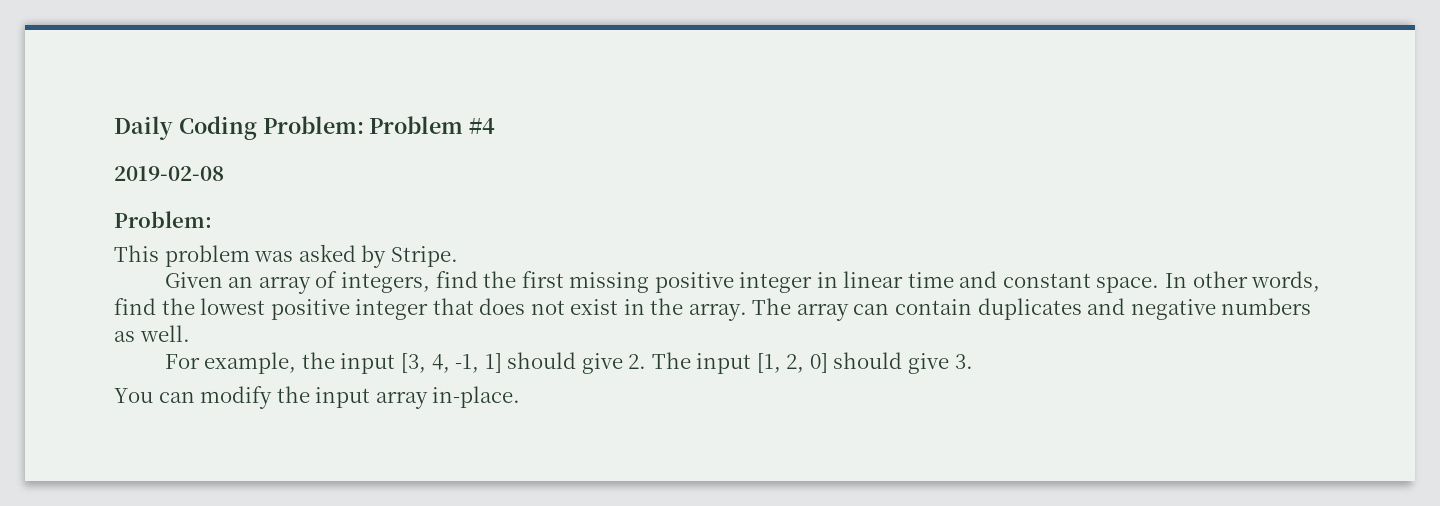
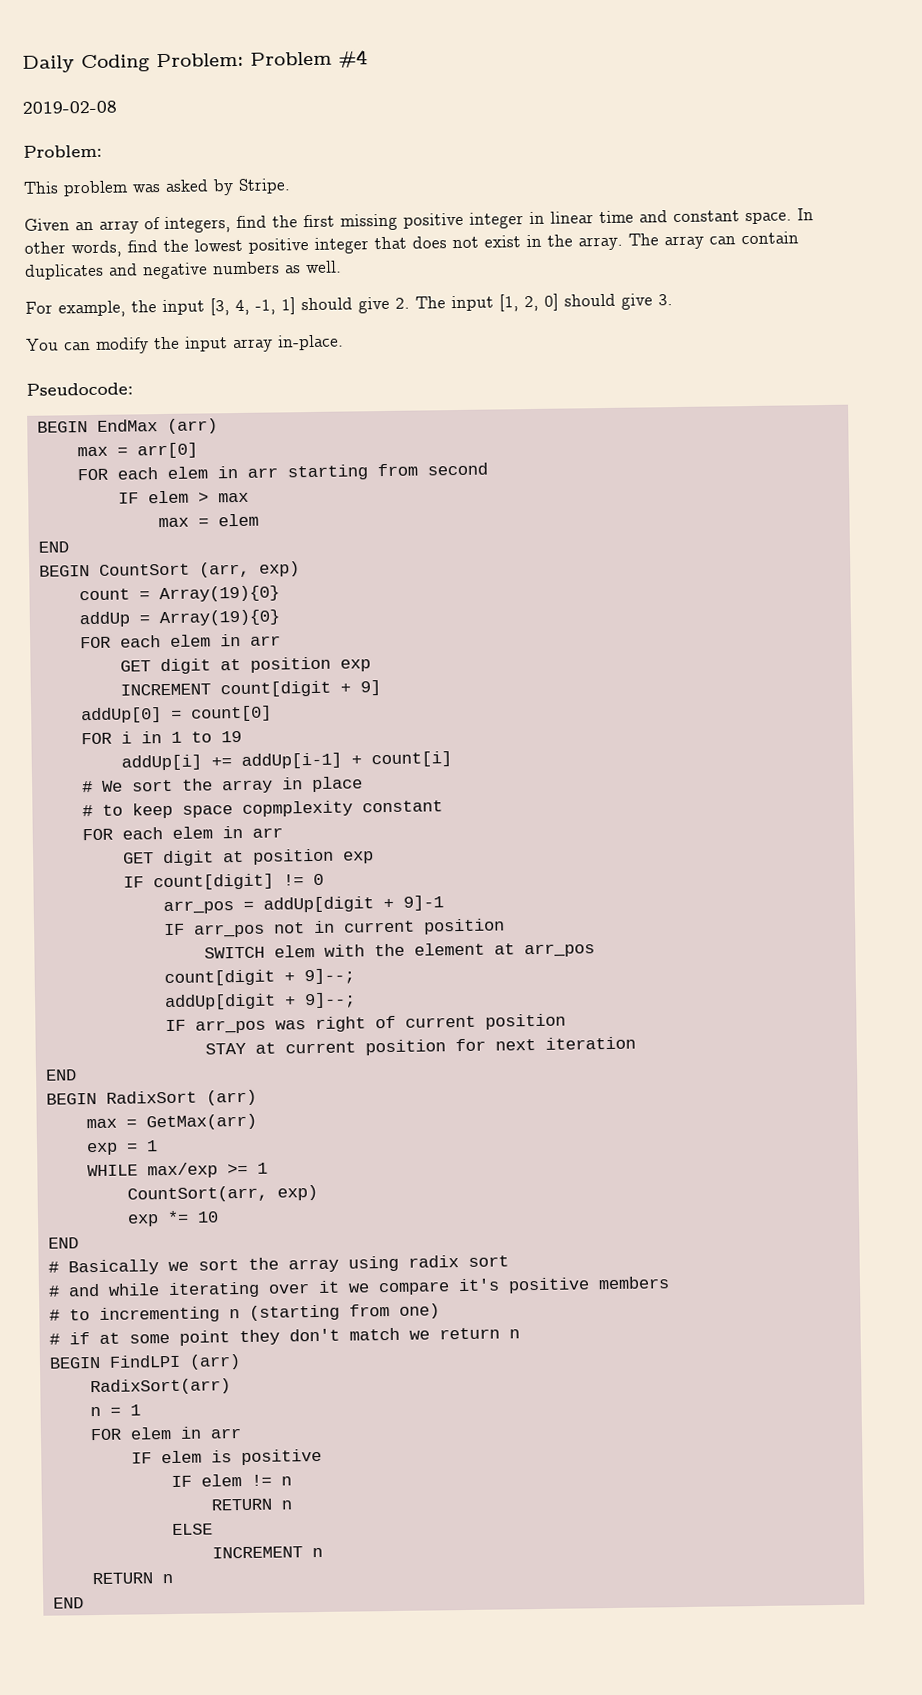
+ Pseudocode:
+ BEGIN EndMax (arr)
+ max = arr[0]
+ FOR each elem in arr starting from second
+ IF elem > max
+ max = elem
+ END
+ BEGIN CountSort (arr, exp)
+ count = Array(19){0}
+ addUp = Array(19){0}
+ FOR each elem in arr
+ GET digit at position exp
+ INCREMENT count[digit + 9]
+ addUp[0] = count[0]
+ FOR i in 1 to 19
+ addUp[i] += addUp[i-1] + count[i]
+ # We sort the array in place
+ # to keep space copmplexity constant
+ FOR each elem in arr
+ GET digit at position exp
+ IF count[digit] != 0
+ arr_pos = addUp[digit + 9]-1
+ IF arr_pos not in current position
+ SWITCH elem with the element at arr_pos
+ count[digit + 9]--;
+ addUp[digit + 9]--;
+ IF arr_pos was right of current position
+ STAY at current position for next iteration
+ END
+ BEGIN RadixSort (arr)
+ max = GetMax(arr)
+ exp = 1
+ WHILE max/exp >= 1
+ CountSort(arr, exp)
+ exp *= 10
+ END
+ # Basically we sort the array using radix sort
+ # and while iterating over it we compare it's positive members
+ # to incrementing n (starting from one)
+ # if at some point they don't match we return n
+ BEGIN FindLPI (arr)
+ RadixSort(arr)
+ n = 1
+ FOR elem in arr
+ IF elem is positive
+ IF elem != n
+ RETURN n
+ ELSE
+ INCREMENT n
+ RETURN n
+ END

